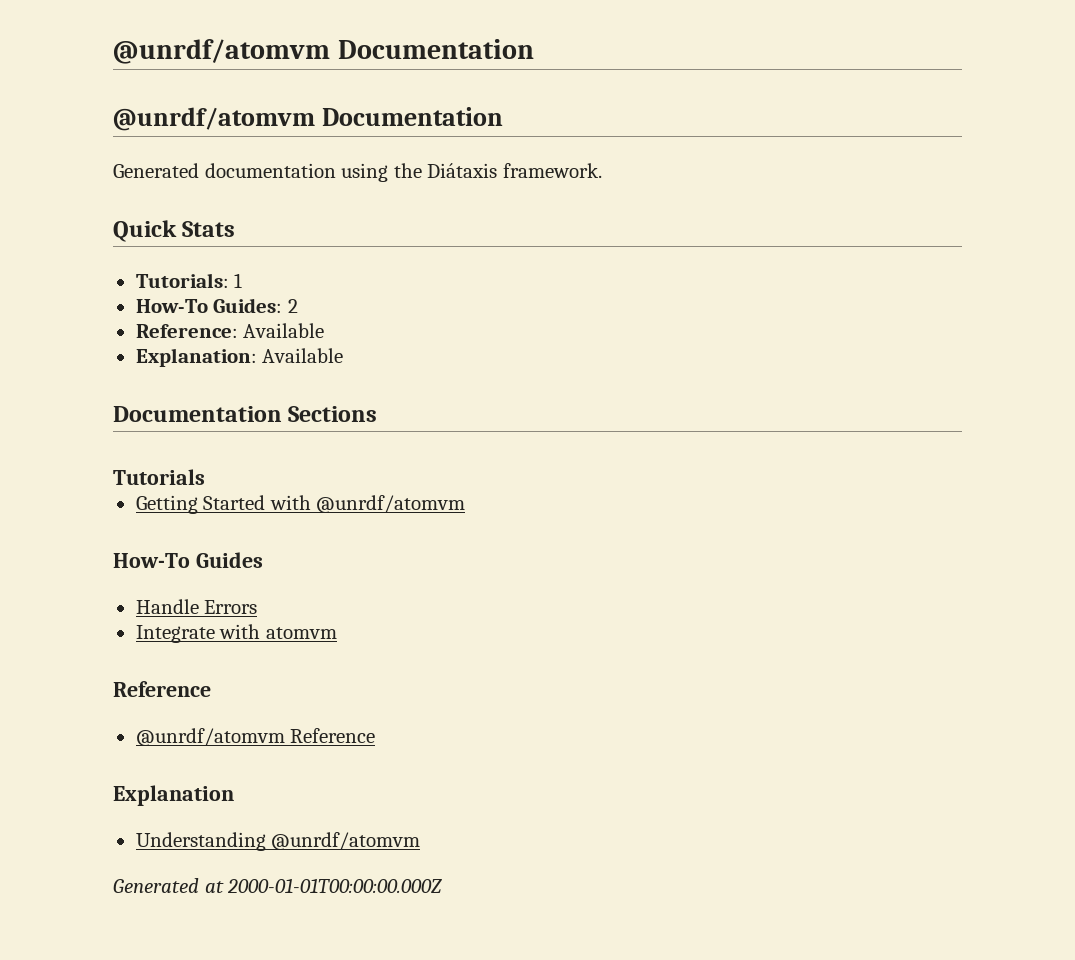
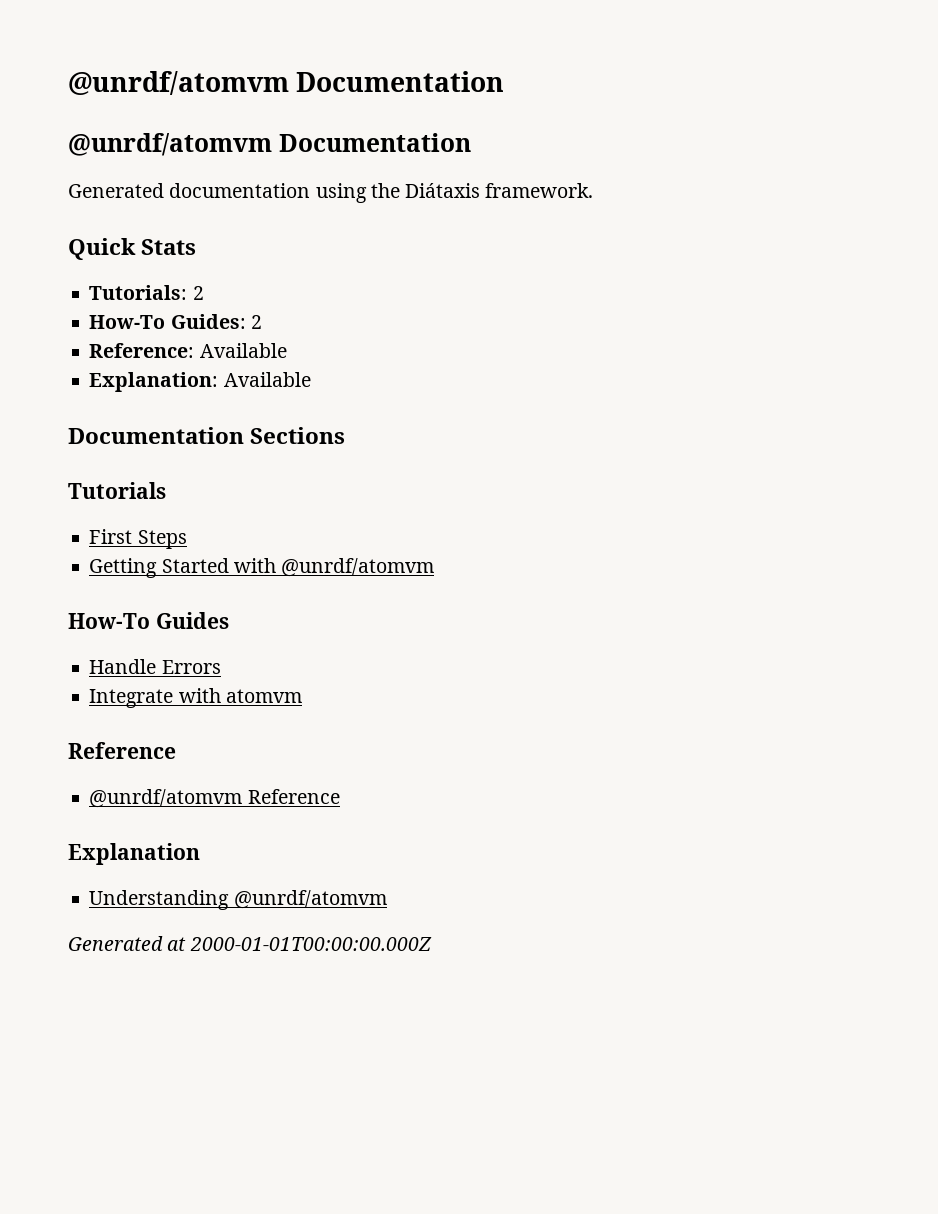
- Tutorials: 1
+ Tutorials: 2
+ First Steps

